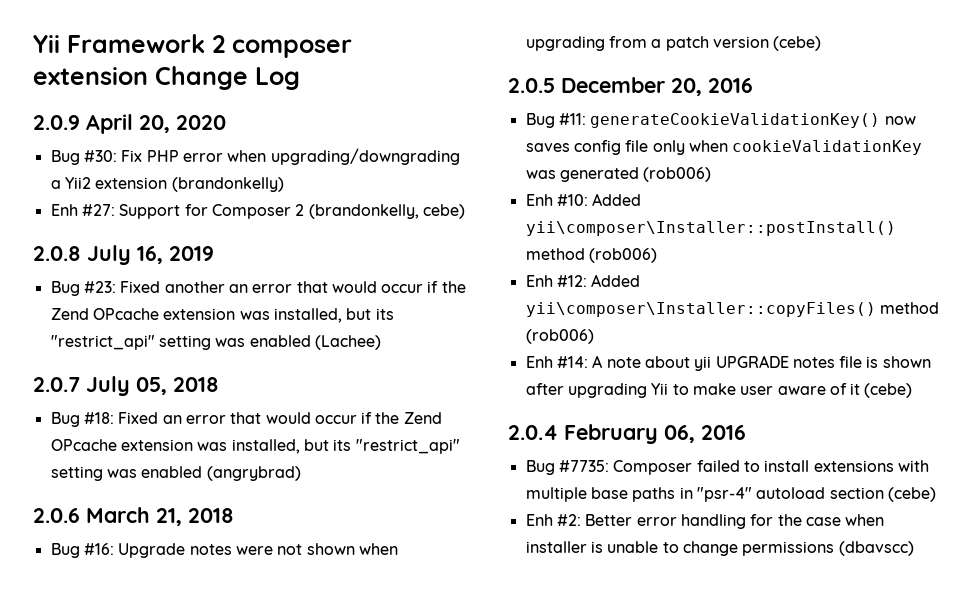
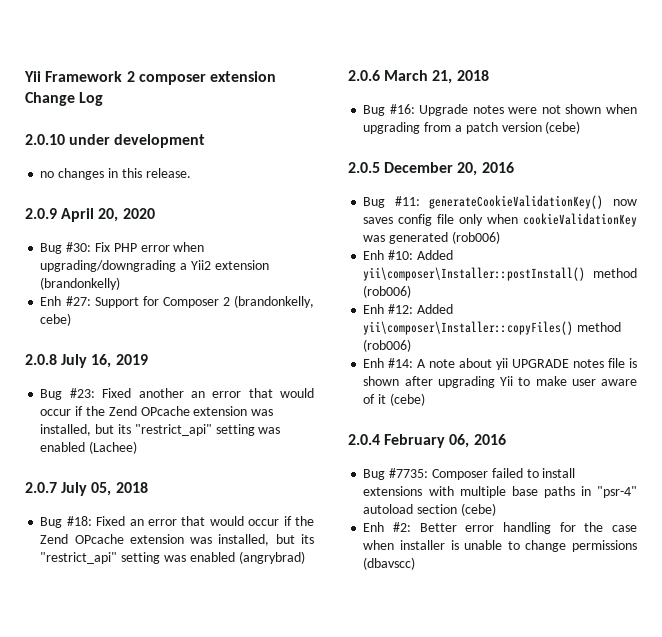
+ 2.0.10 under development
+ no changes in this release.

